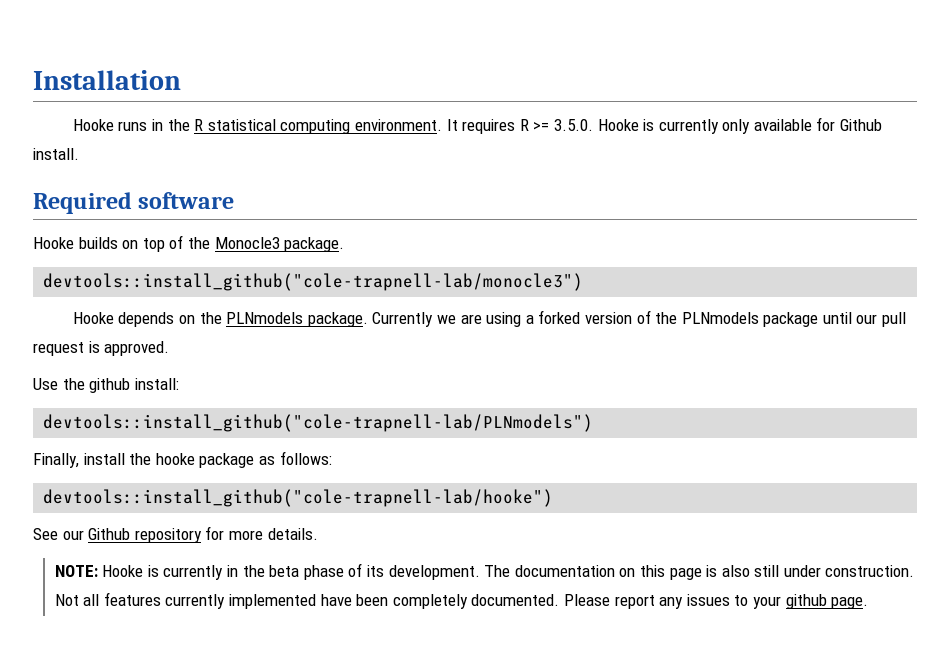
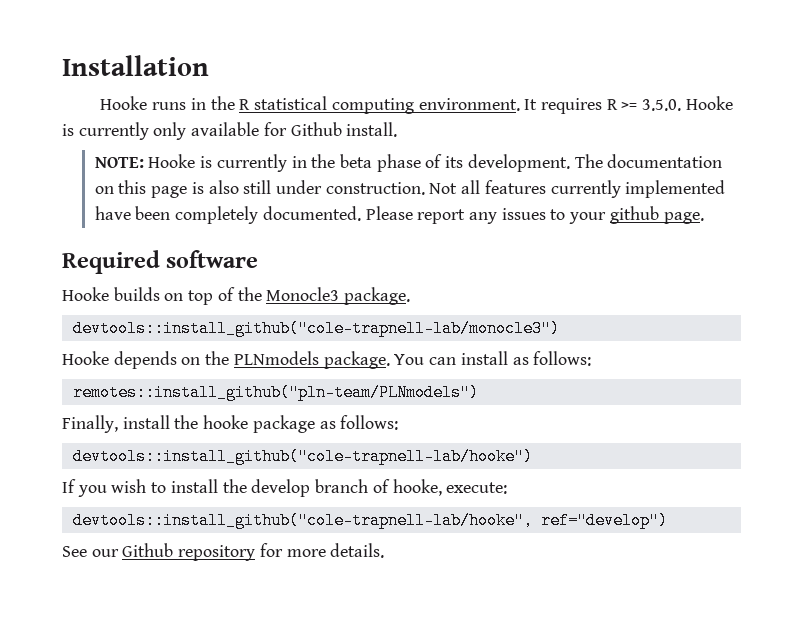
- Required software
- Hooke builds on top of the Monocle3 package.
- devtools::install_github("cole-trapnell-lab/monocle3")
- Hooke depends on the PLNmodels package. Currently we are using a forked version of the PLNmodels package until our pull request is approved.
- Use the github install:
- devtools::install_github("cole-trapnell-lab/PLNmodels")
- Finally, install the hooke package as follows:
- devtools::install_github("cole-trapnell-lab/hooke")
- See our Github repository for more details.
+ Required software
+ Hooke builds on top of the Monocle3 package.
+ devtools::install_github("cole-trapnell-lab/monocle3")
+ Hooke depends on the PLNmodels package. You can install as follows:
+ remotes::install_github("pln-team/PLNmodels")
+ Finally, install the hooke package as follows:
+ devtools::install_github("cole-trapnell-lab/hooke")
+ If you wish to install the develop branch of hooke, execute:
+ devtools::install_github("cole-trapnell-lab/hooke", ref="develop")
+ See our Github repository for more details.

